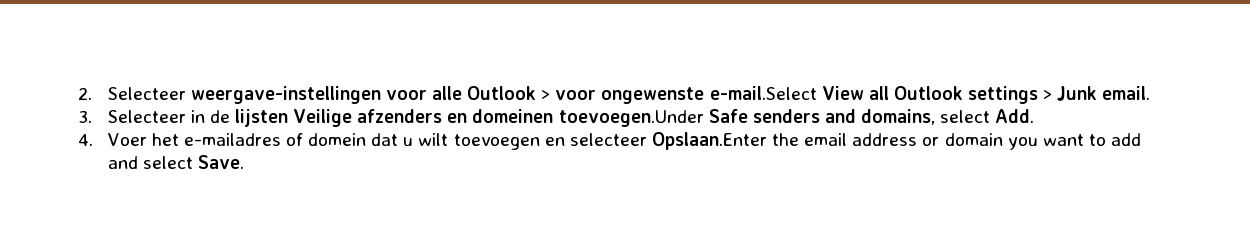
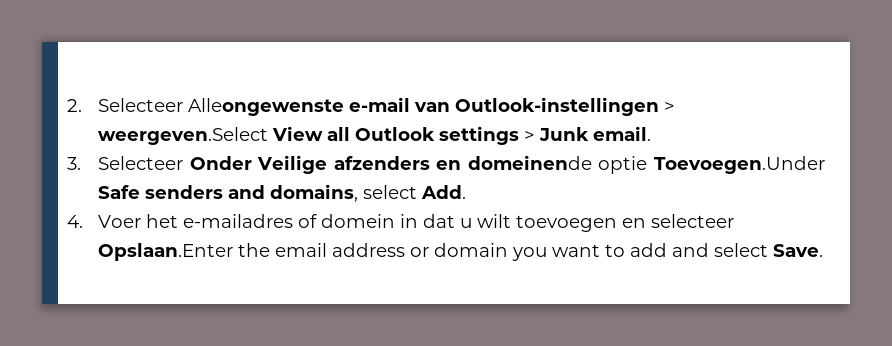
- 2. Selecteer weergave-instellingen voor alle Outlook > voor ongewenste e-mail.Select View all Outlook settings > Junk email.
+ 2. Selecteer Alleongewenste e-mail van Outlook-instellingen > weergeven.Select View all Outlook settings > Junk email.
- 3. Selecteer in de lijsten Veilige afzenders en domeinen toevoegen.Under Safe senders and domains, select Add.
+ 3. Selecteer Onder Veilige afzenders en domeinende optie Toevoegen.Under Safe senders and domains, select Add.
- 4. Voer het e-mailadres of domein dat u wilt toevoegen en selecteer Opslaan.Enter the email address or domain you want to add and select Save.
+ 4. Voer het e-mailadres of domein in dat u wilt toevoegen en selecteer Opslaan.Enter the email address or domain you want to add and select Save.

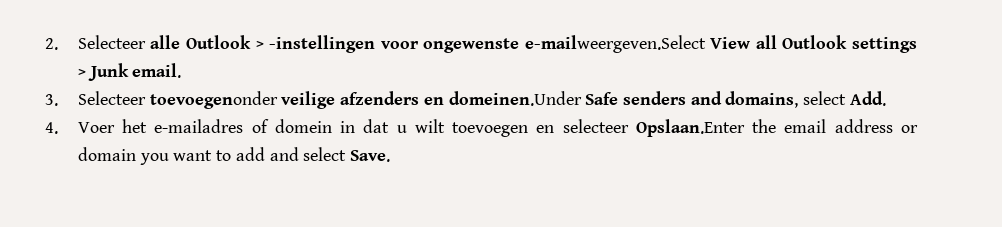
- 2. Selecteer Alleongewenste e-mail van Outlook-instellingen > weergeven.Select View all Outlook settings > Junk email.
+ 2. Selecteer alle Outlook > -instellingen voor ongewenste e-mailweergeven.Select View all Outlook settings > Junk email.
- 3. Selecteer Onder Veilige afzenders en domeinende optie Toevoegen.Under Safe senders and domains, select Add.
+ 3. Selecteer toevoegenonder veilige afzenders en domeinen.Under Safe senders and domains, select Add.

